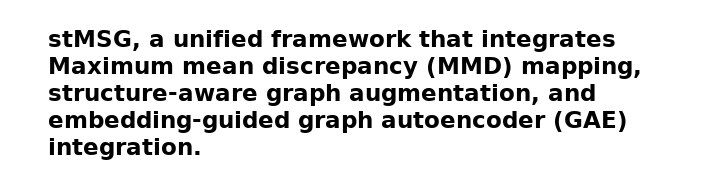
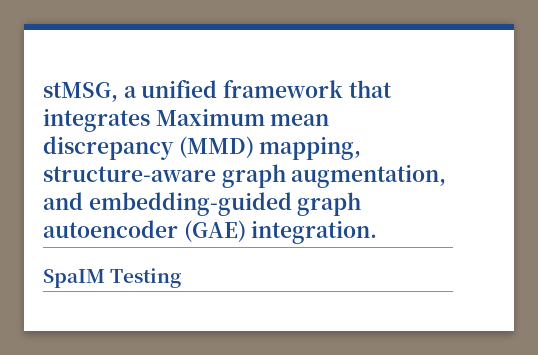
+ SpaIM Testing

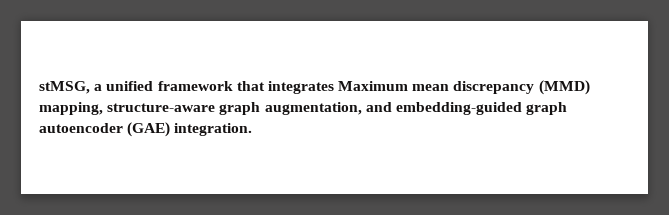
- SpaIM Testing

